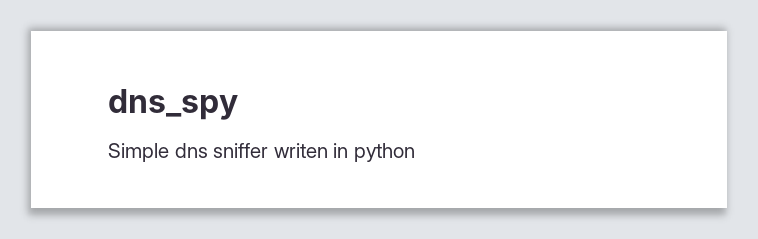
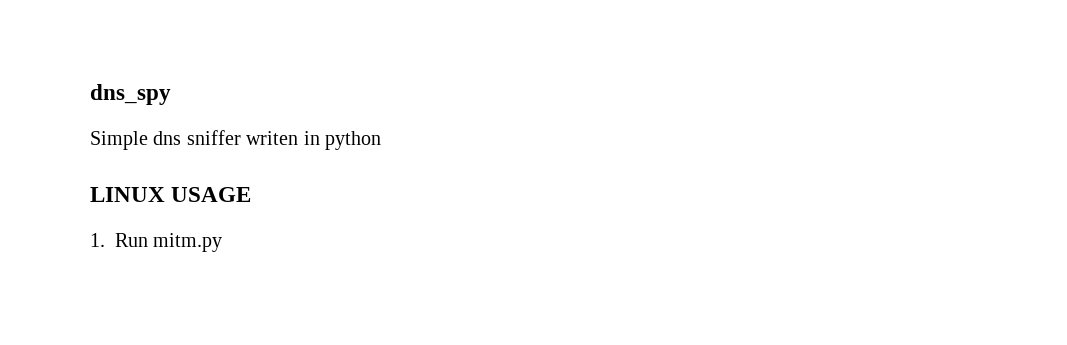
+ LINUX USAGE
+ 1. Run mitm.py

